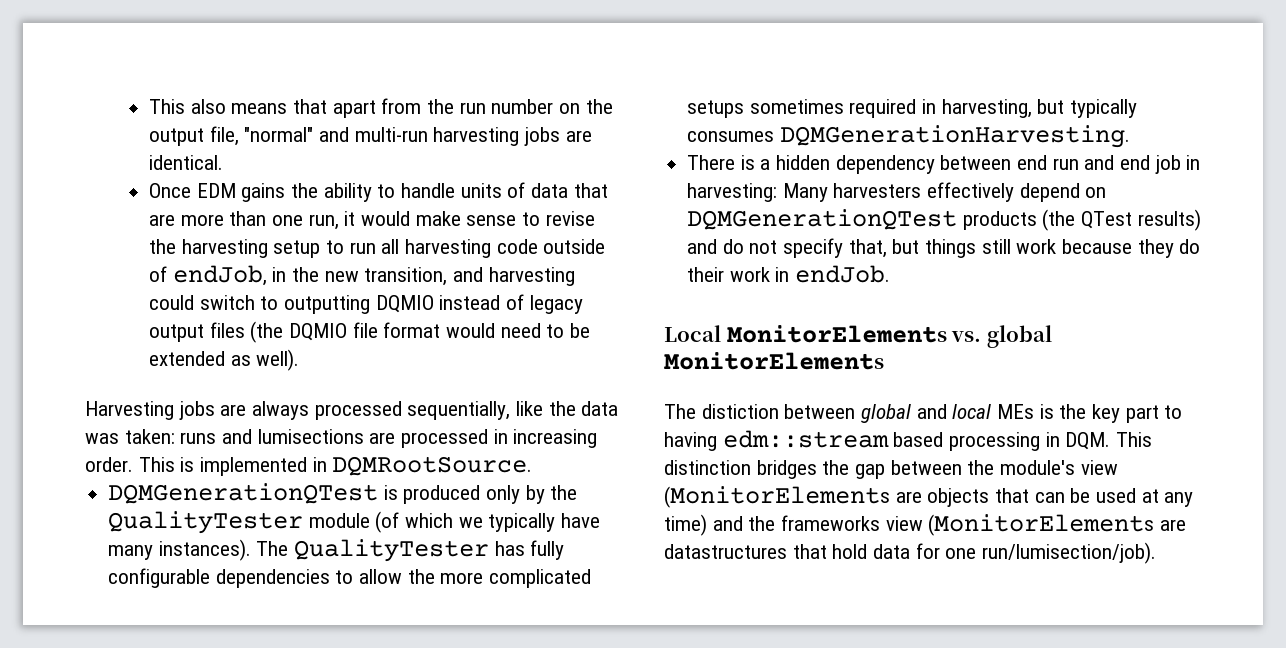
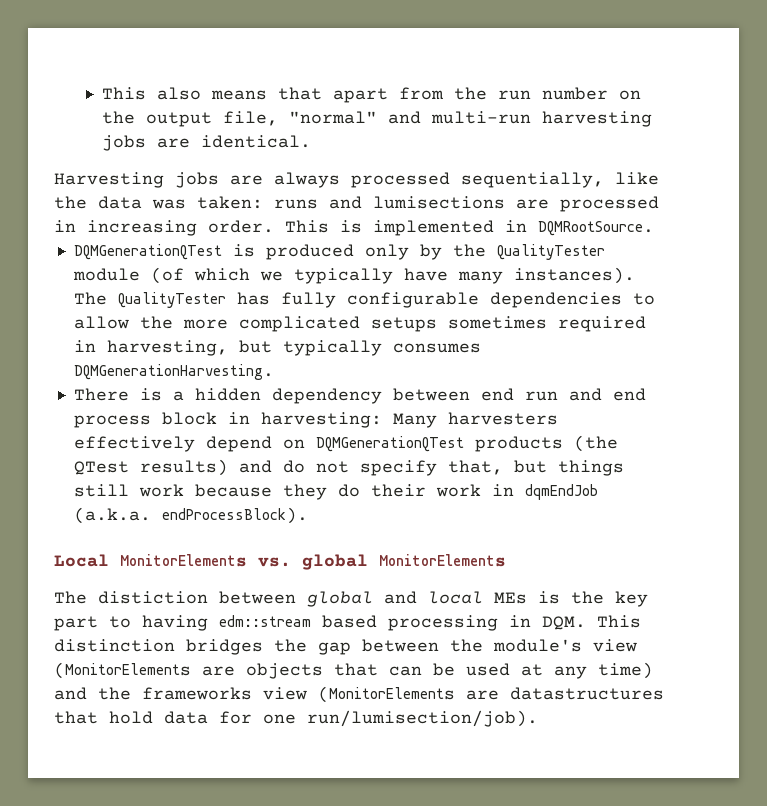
- Once EDM gains the ability to handle units of data that are more than one run, it would make sense to revise the harvesting setup to run all harvesting code outside of endJob, in the new transition, and harvesting could switch to outputting DQMIO instead of legacy output files (the DQMIO file format would need to be extended as well).
- There is a hidden dependency between end run and end job in harvesting: Many harvesters effectively depend on DQMGenerationQTest products (the QTest results) and do not specify that, but things still work because they do their work in endJob.
+ There is a hidden dependency between end run and end process block in harvesting: Many harvesters effectively depend on DQMGenerationQTest products (the QTest results) and do not specify that, but things still work because they do their work in dqmEndJob (a.k.a. endProcessBlock).

